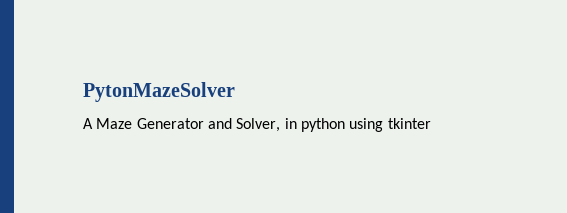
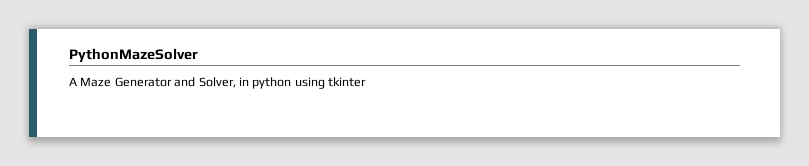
- PytonMazeSolver
+ PythonMazeSolver

